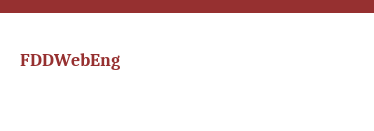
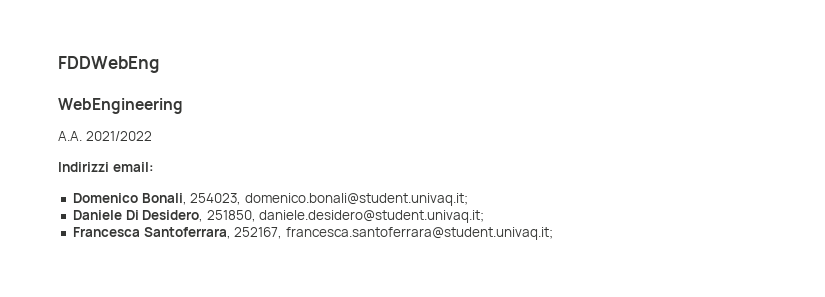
+ WebEngineering
+ A.A. 2021/2022
+ Indirizzi email:
+ Domenico Bonali, 254023, domenico.bonali@student.univaq.it;
+ Daniele Di Desidero, 251850, daniele.desidero@student.univaq.it;
+ Francesca Santoferrara, 252167, francesca.santoferrara@student.univaq.it;

